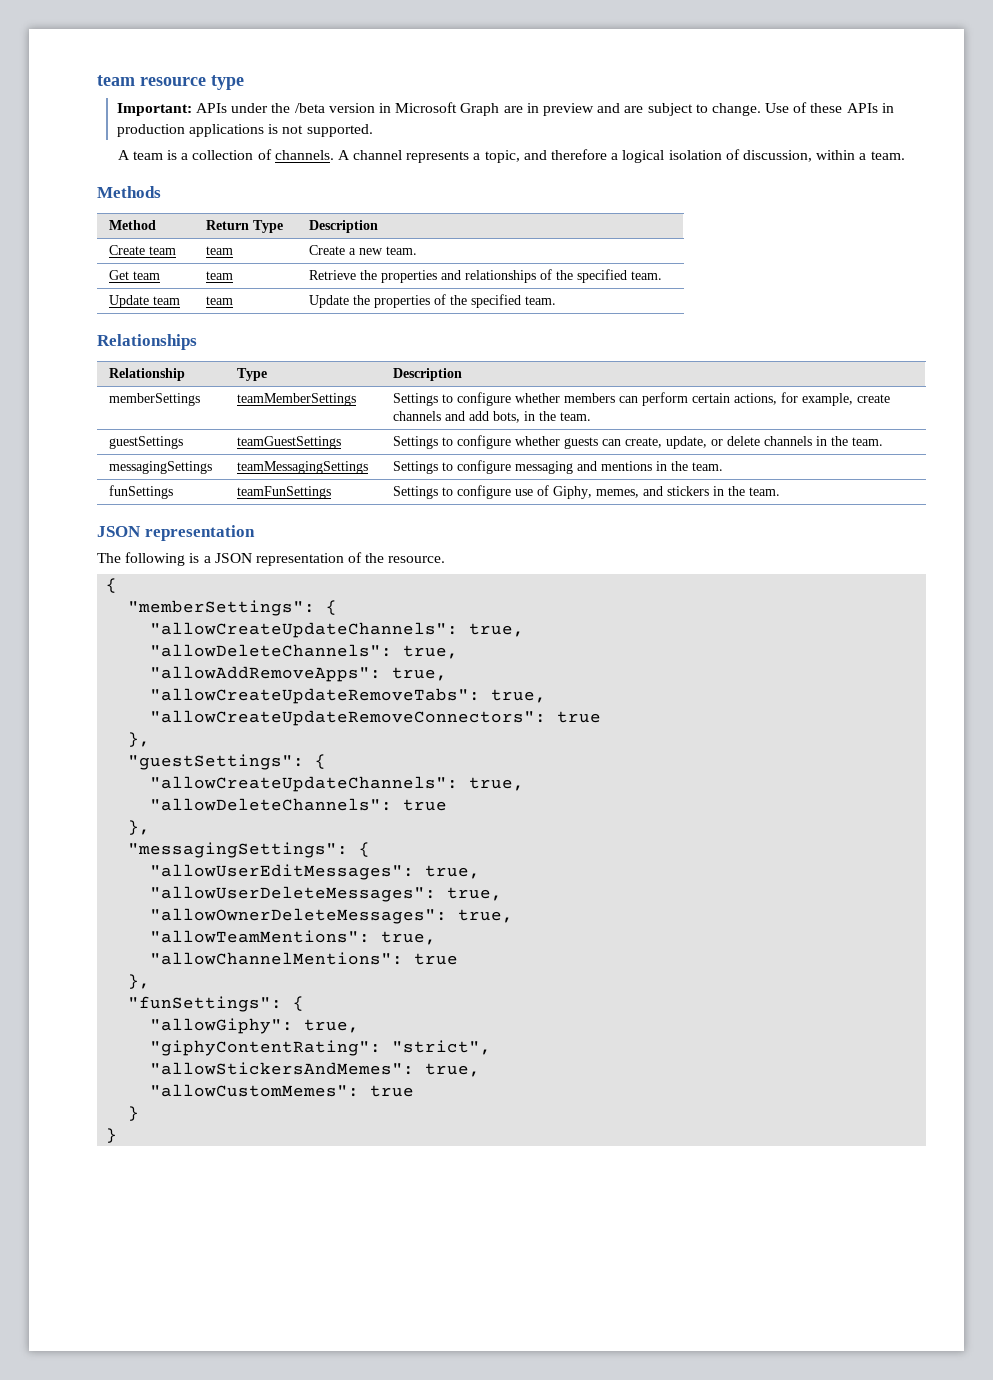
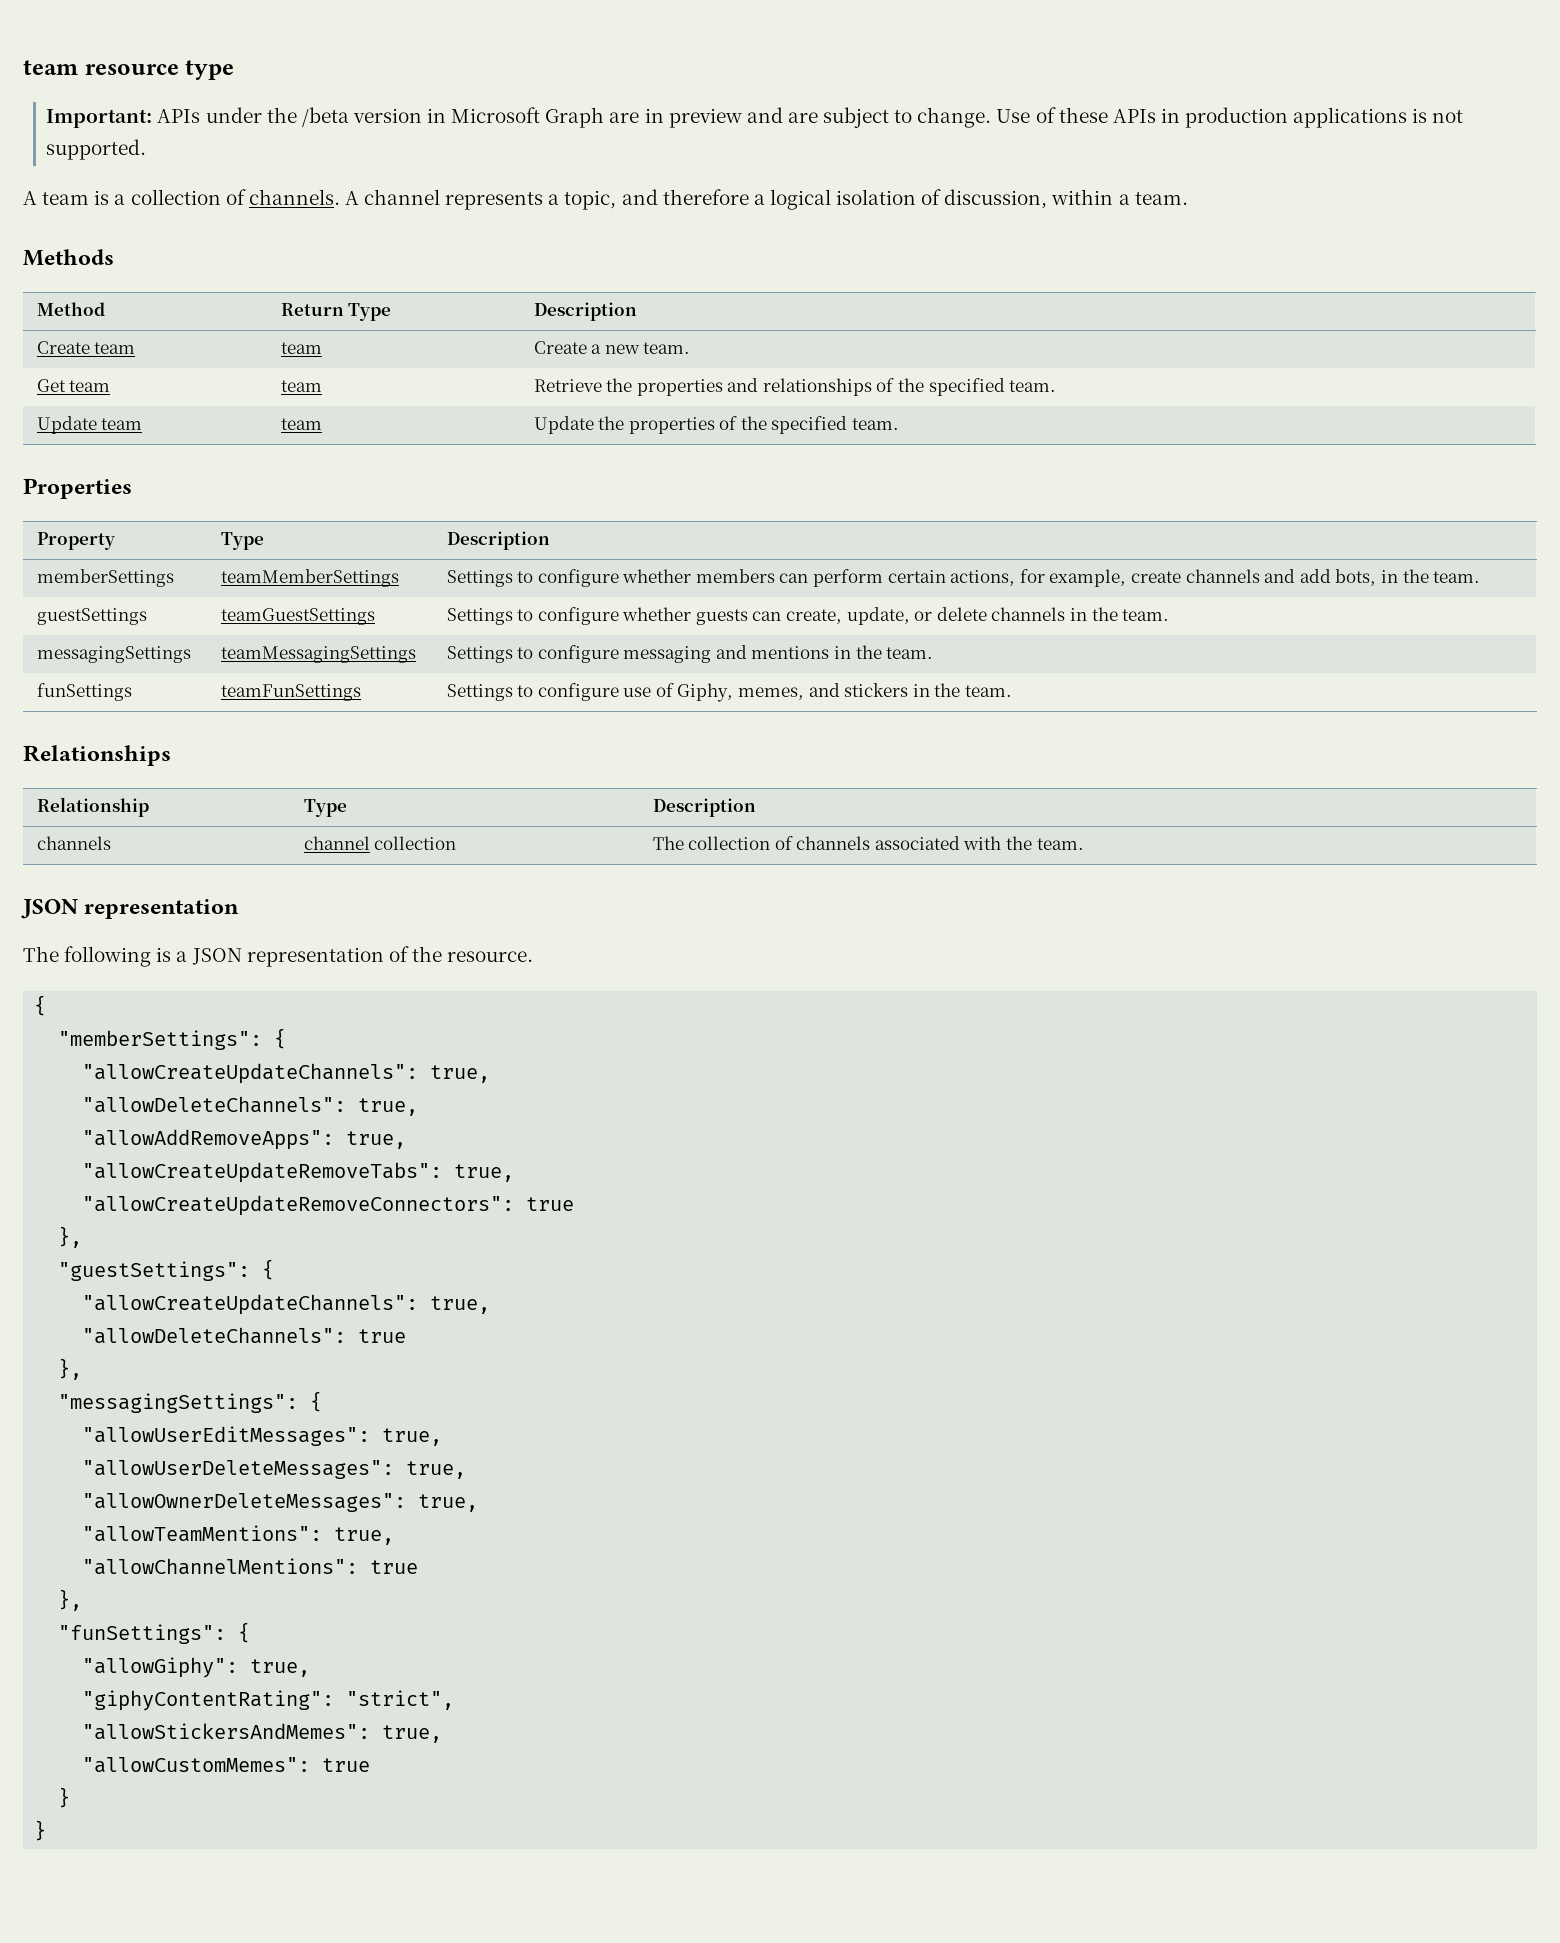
- Relationships
- Relationship | Type | Description
+ Properties
+ Property | Type | Description
+ Relationships
+ Relationship | Type | Description
+ channels | channel collection | The collection of channels associated with the team.

